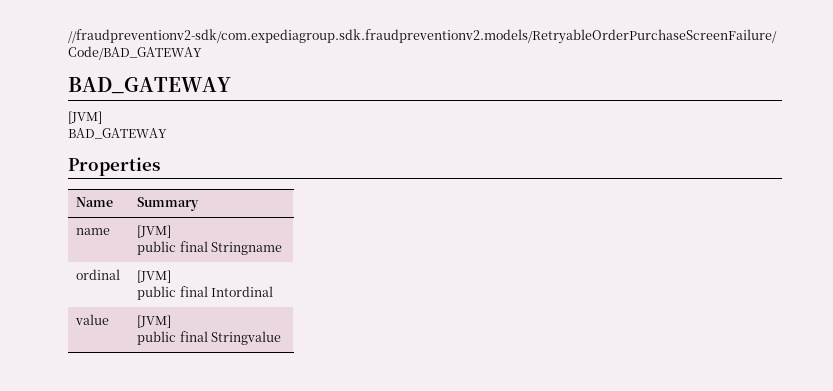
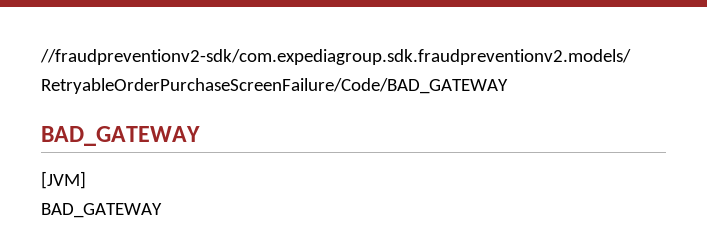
- Properties
- Name | Summary
- name | [JVM]
- public final Stringname
- ordinal | [JVM]
- public final Intordinal
- value | [JVM]
- public final Stringvalue

